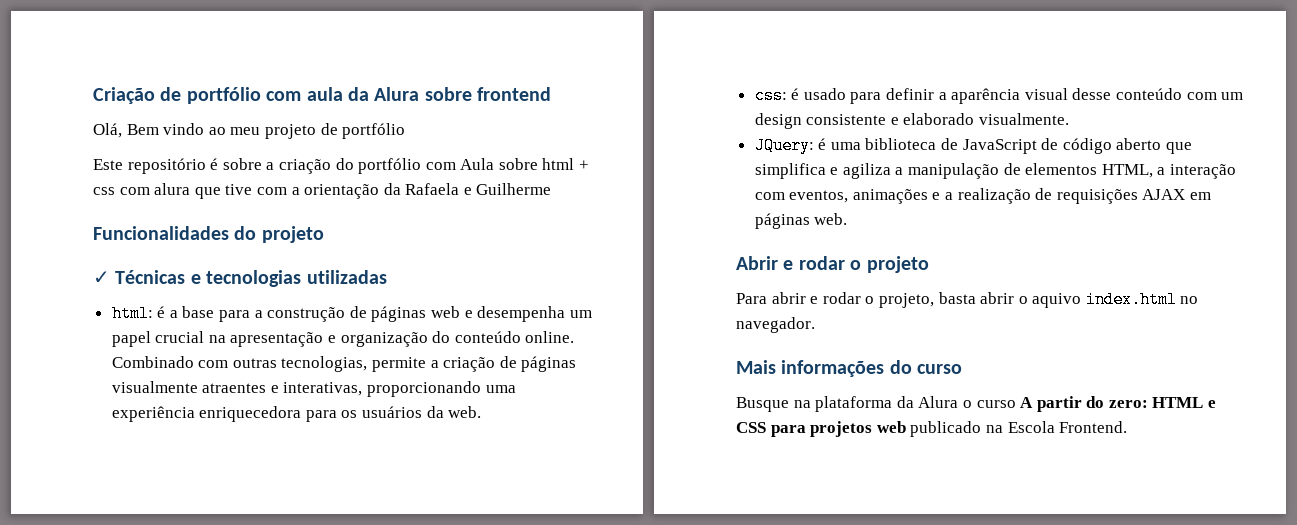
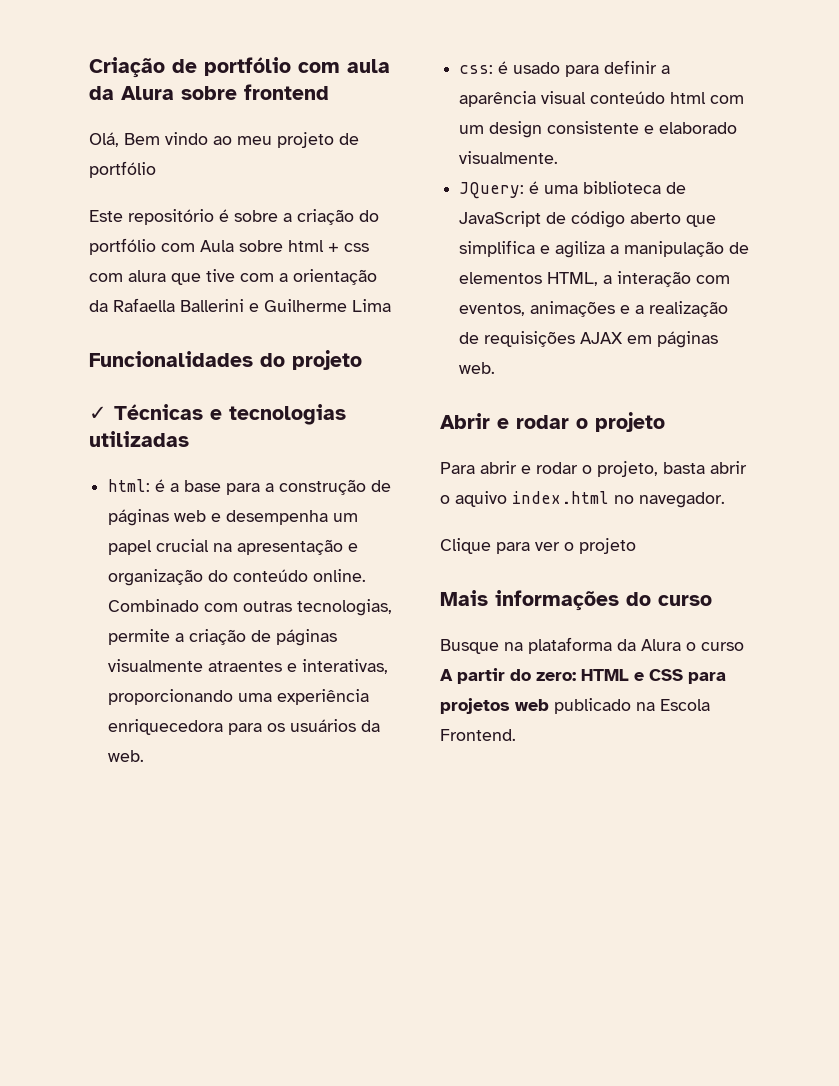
- Este repositório é sobre a criação do portfólio com Aula sobre html + css com alura que tive com a orientação da Rafaela e Guilherme
+ Este repositório é sobre a criação do portfólio com Aula sobre html + css com alura que tive com a orientação da Rafaella Ballerini e Guilherme Lima
- css: é usado para definir a aparência visual desse conteúdo com um design consistente e elaborado visualmente.
+ css: é usado para definir a aparência visual conteúdo html com um design consistente e elaborado visualmente.
+ Clique para ver o projeto

